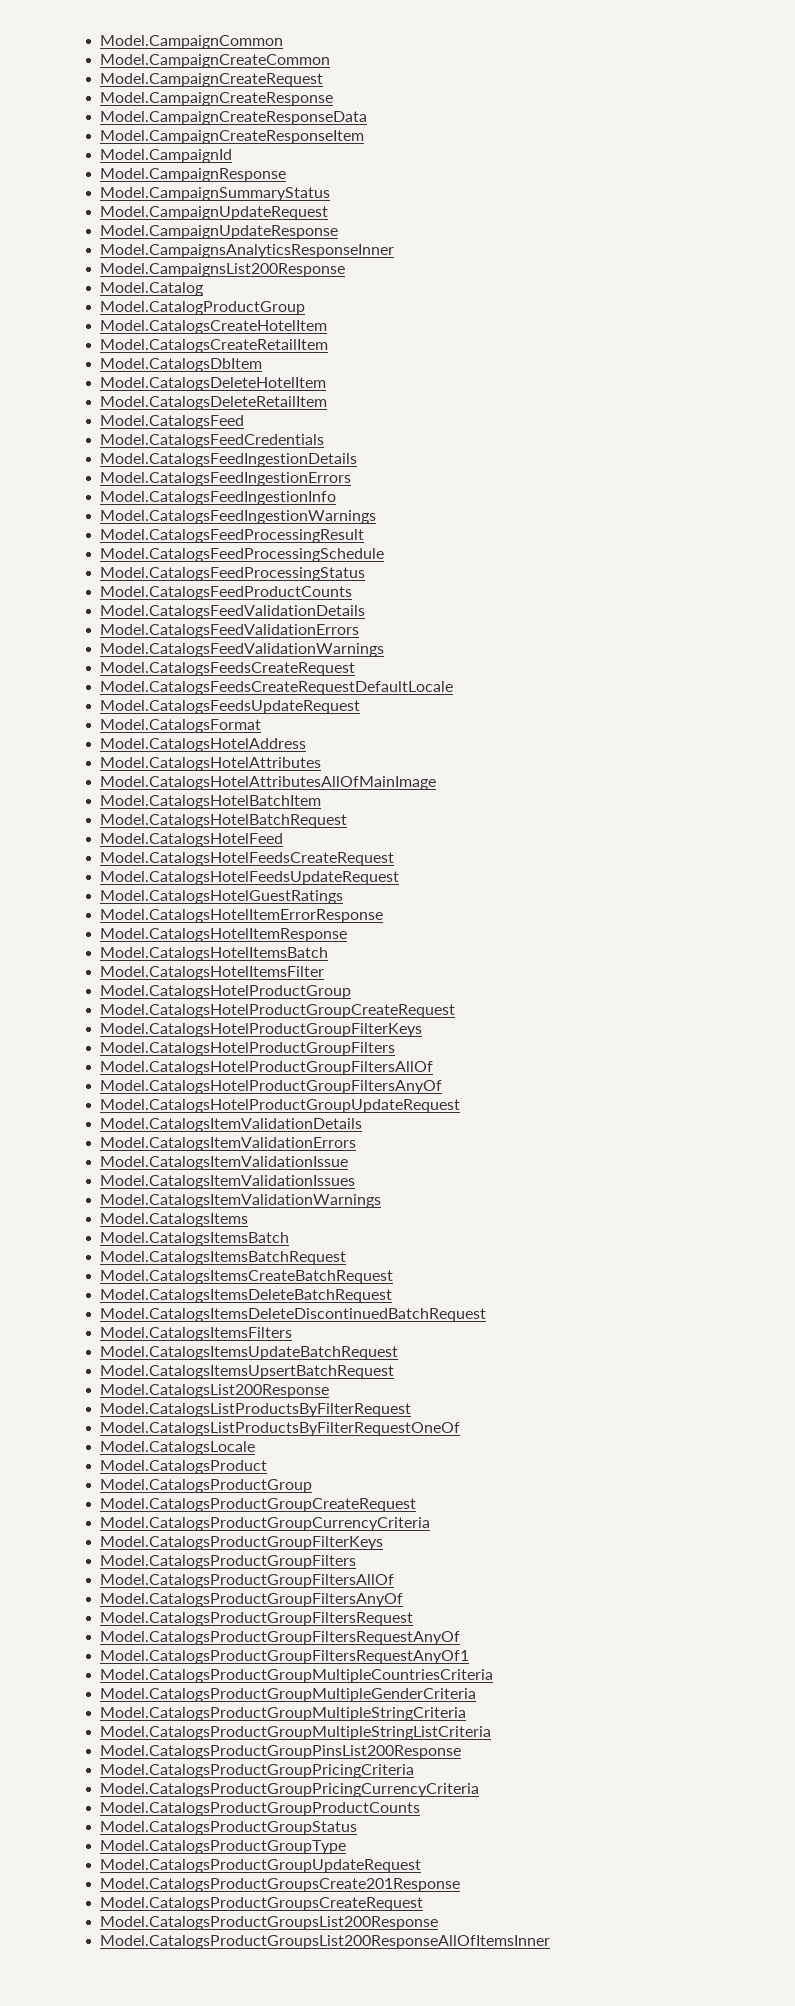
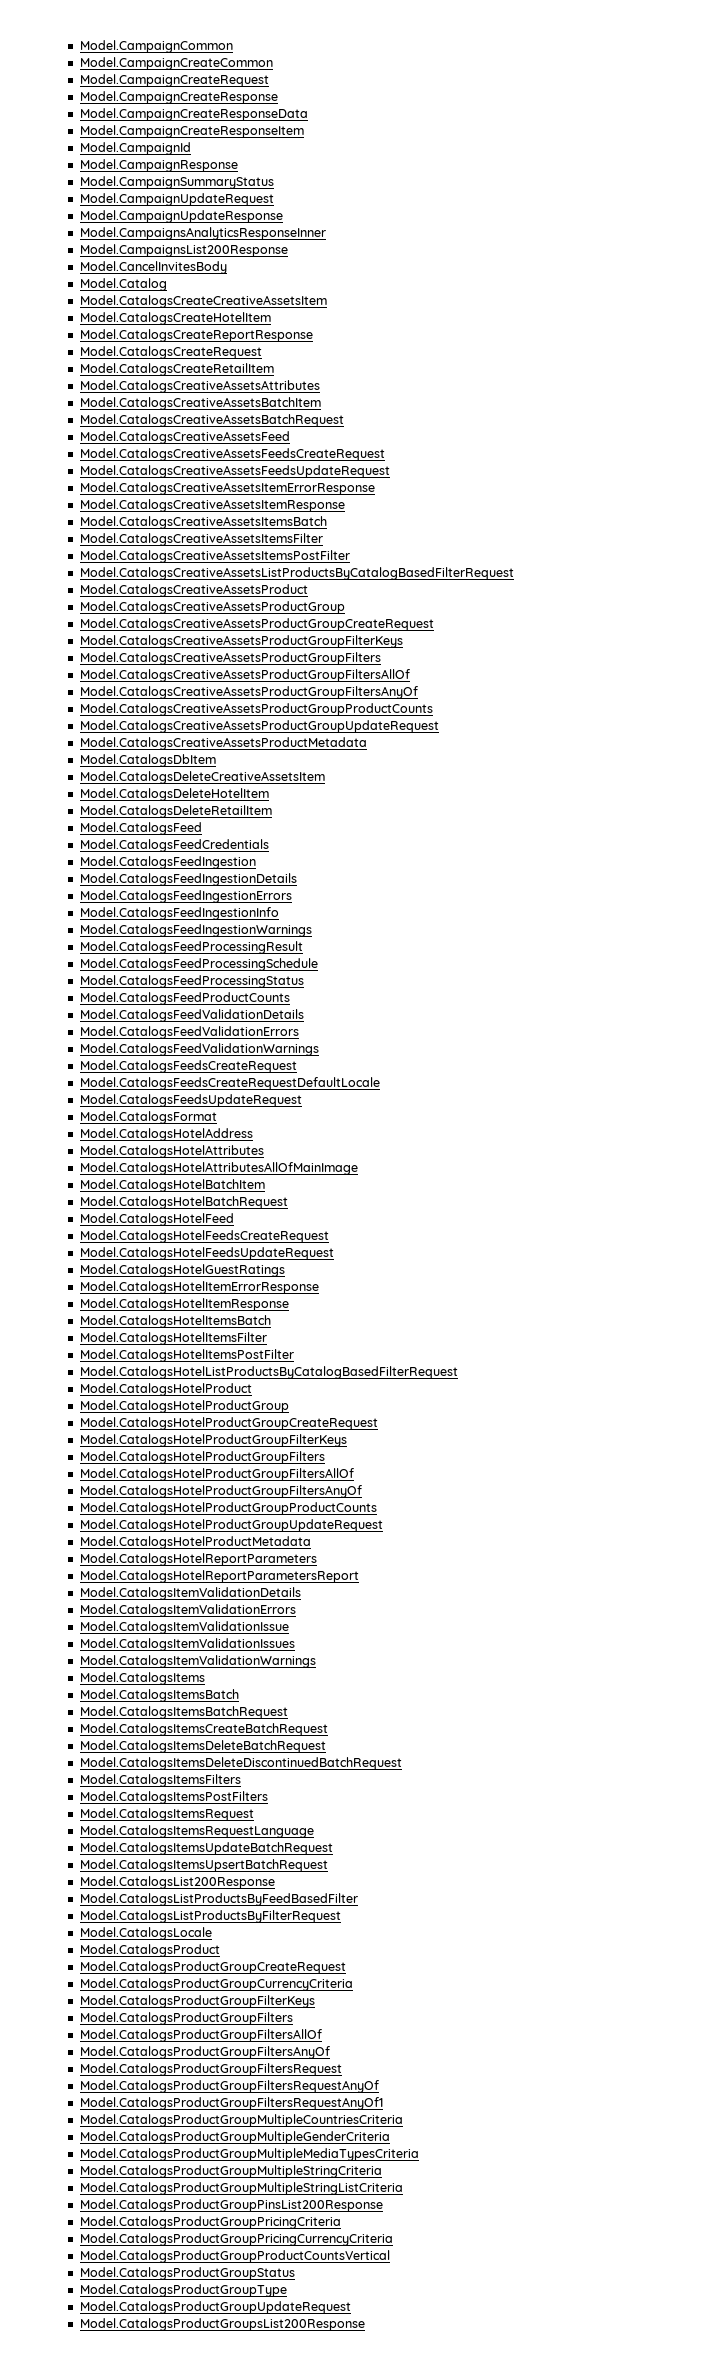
+ Model.CancelInvitesBody
- Model.CatalogProductGroup
+ Model.CatalogsCreateCreativeAssetsItem
+ Model.CatalogsCreateReportResponse
+ Model.CatalogsCreateRequest
+ Model.CatalogsCreativeAssetsAttributes
+ Model.CatalogsCreativeAssetsBatchItem
+ Model.CatalogsCreativeAssetsBatchRequest
+ Model.CatalogsCreativeAssetsFeed
+ Model.CatalogsCreativeAssetsFeedsCreateRequest
+ Model.CatalogsCreativeAssetsFeedsUpdateRequest
+ Model.CatalogsCreativeAssetsItemErrorResponse
+ Model.CatalogsCreativeAssetsItemResponse
+ Model.CatalogsCreativeAssetsItemsBatch
+ Model.CatalogsCreativeAssetsItemsFilter
+ Model.CatalogsCreativeAssetsItemsPostFilter
+ Model.CatalogsCreativeAssetsListProductsByCatalogBasedFilterRequest
+ Model.CatalogsCreativeAssetsProduct
+ Model.CatalogsCreativeAssetsProductGroup
+ Model.CatalogsCreativeAssetsProductGroupCreateRequest
+ Model.CatalogsCreativeAssetsProductGroupFilterKeys
+ Model.CatalogsCreativeAssetsProductGroupFilters
+ Model.CatalogsCreativeAssetsProductGroupFiltersAllOf
+ Model.CatalogsCreativeAssetsProductGroupFiltersAnyOf
+ Model.CatalogsCreativeAssetsProductGroupProductCounts
+ Model.CatalogsCreativeAssetsProductGroupUpdateRequest
+ Model.CatalogsCreativeAssetsProductMetadata
+ Model.CatalogsDeleteCreativeAssetsItem
+ Model.CatalogsFeedIngestion
+ Model.CatalogsHotelItemsPostFilter
+ Model.CatalogsHotelListProductsByCatalogBasedFilterRequest
+ Model.CatalogsHotelProduct
+ Model.CatalogsHotelProductGroupProductCounts
+ Model.CatalogsHotelProductMetadata
+ Model.CatalogsHotelReportParameters
+ Model.CatalogsHotelReportParametersReport
+ Model.CatalogsItemsPostFilters
+ Model.CatalogsItemsRequest
+ Model.CatalogsItemsRequestLanguage
+ Model.CatalogsListProductsByFeedBasedFilter
- Model.CatalogsListProductsByFilterRequestOneOf
- Model.CatalogsProductGroup
+ Model.CatalogsProductGroupMultipleMediaTypesCriteria
- Model.CatalogsProductGroupProductCounts
+ Model.CatalogsProductGroupProductCountsVertical
- Model.CatalogsProductGroupsCreate201Response
- Model.CatalogsProductGroupsCreateRequest
- Model.CatalogsProductGroupsList200ResponseAllOfItemsInner

